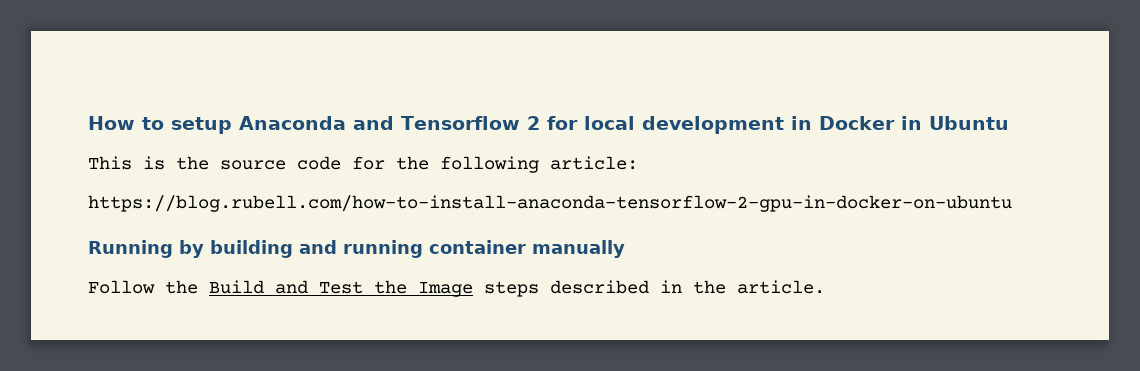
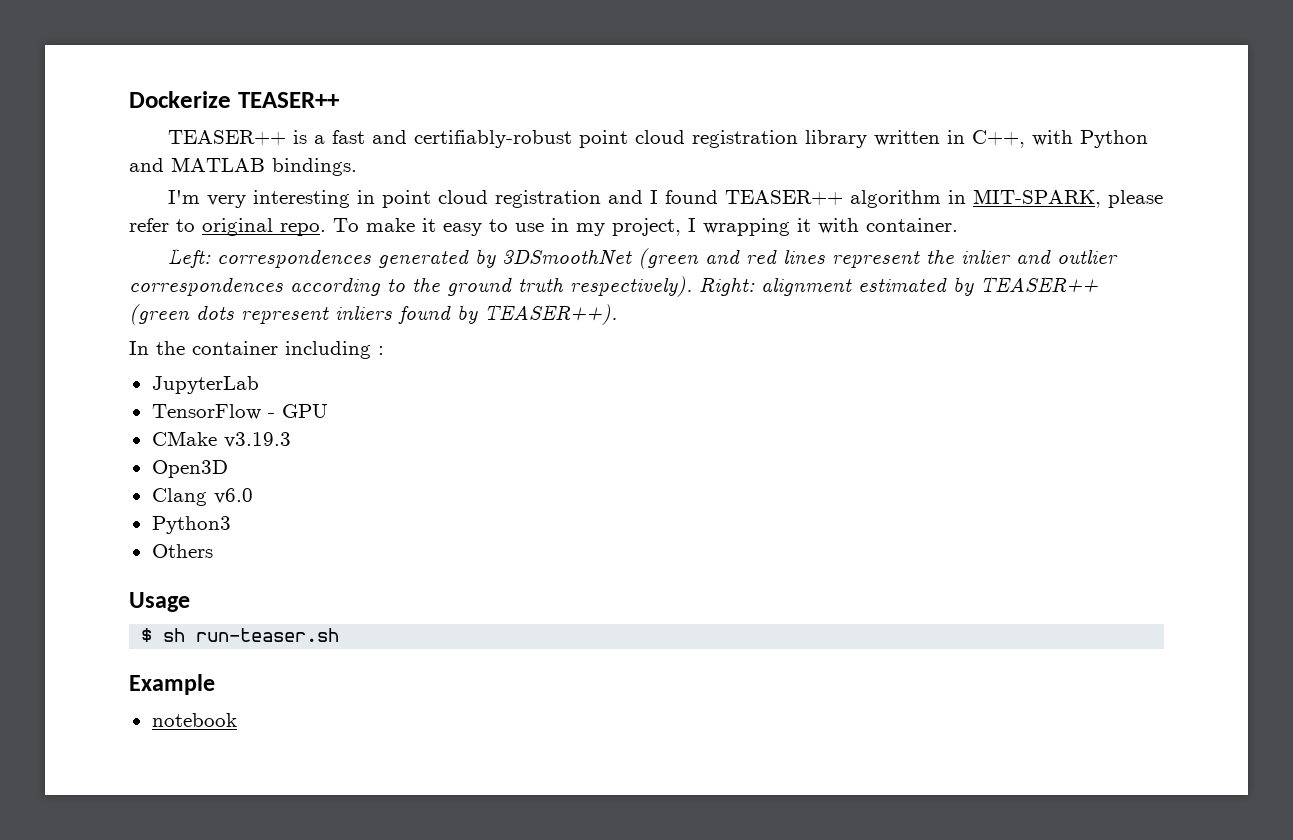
- How to setup Anaconda and Tensorflow 2 for local development in Docker in Ubuntu
- This is the source code for the following article:
- https://blog.rubell.com/how-to-install-anaconda-tensorflow-2-gpu-in-docker-on-ubuntu
- Running by building and running container manually
- Follow the Build and Test the Image steps described in the article.
+ Dockerize TEASER++
+ TEASER++ is a fast and certifiably-robust point cloud registration library written in C++, with Python and MATLAB bindings.
+ I'm very interesting in point cloud registration and I found TEASER++ algorithm in MIT-SPARK, please refer to original repo. To make it easy to use in my project, I wrapping it with container.
+ Left: correspondences generated by 3DSmoothNet (green and red lines represent the inlier and outlier correspondences according to the ground truth respectively). Right: alignment estimated by TEASER++ (green dots represent inliers found by TEASER++).
+ In the container including :
+ JupyterLab
+ TensorFlow - GPU
+ CMake v3.19.3
+ Open3D
+ Clang v6.0
+ Python3
+ Others
+ Usage
+ $ sh run-teaser.sh
+ Example
+ notebook

